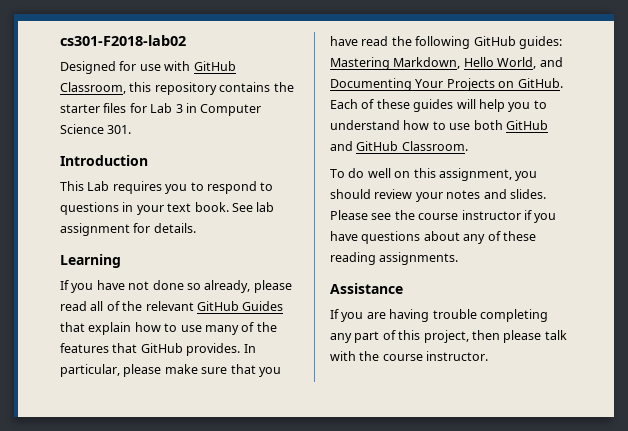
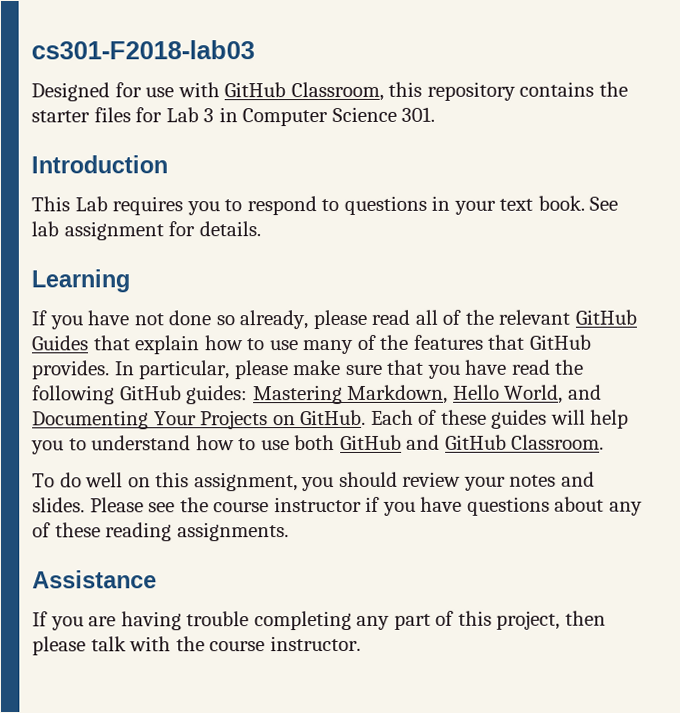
- cs301-F2018-lab02
+ cs301-F2018-lab03

